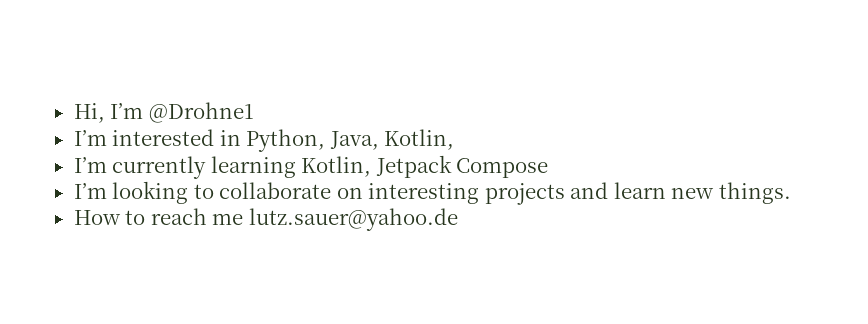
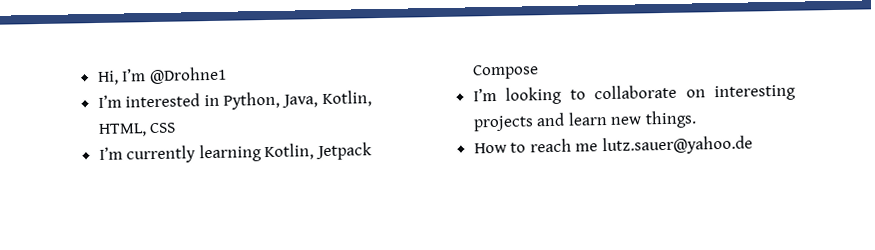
- I’m interested in Python, Java, Kotlin,
+ I’m interested in Python, Java, Kotlin, HTML, CSS

